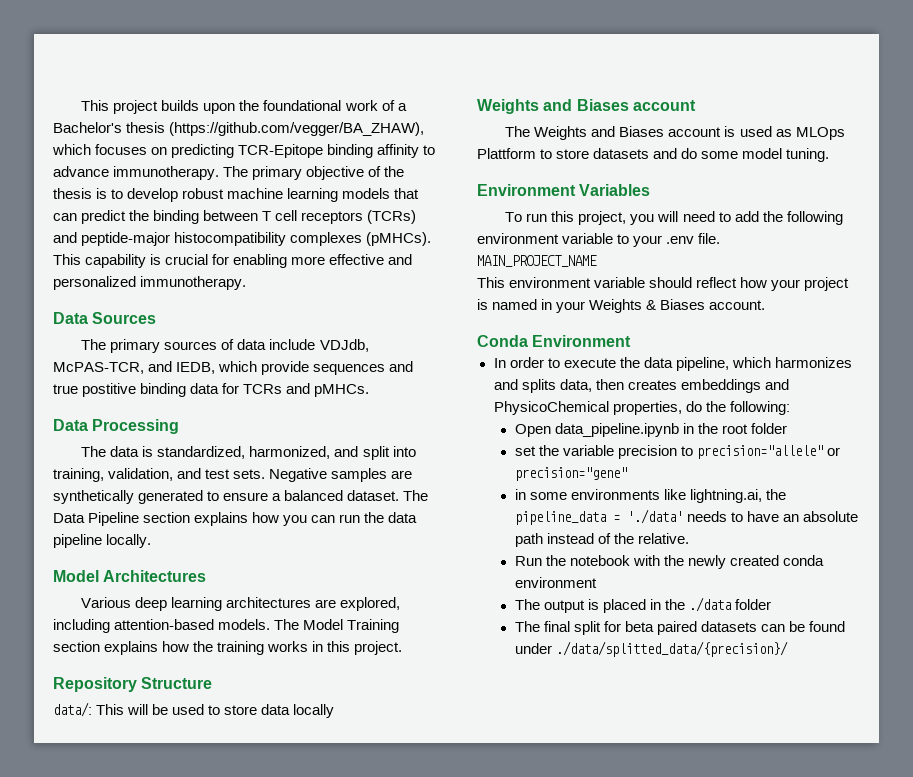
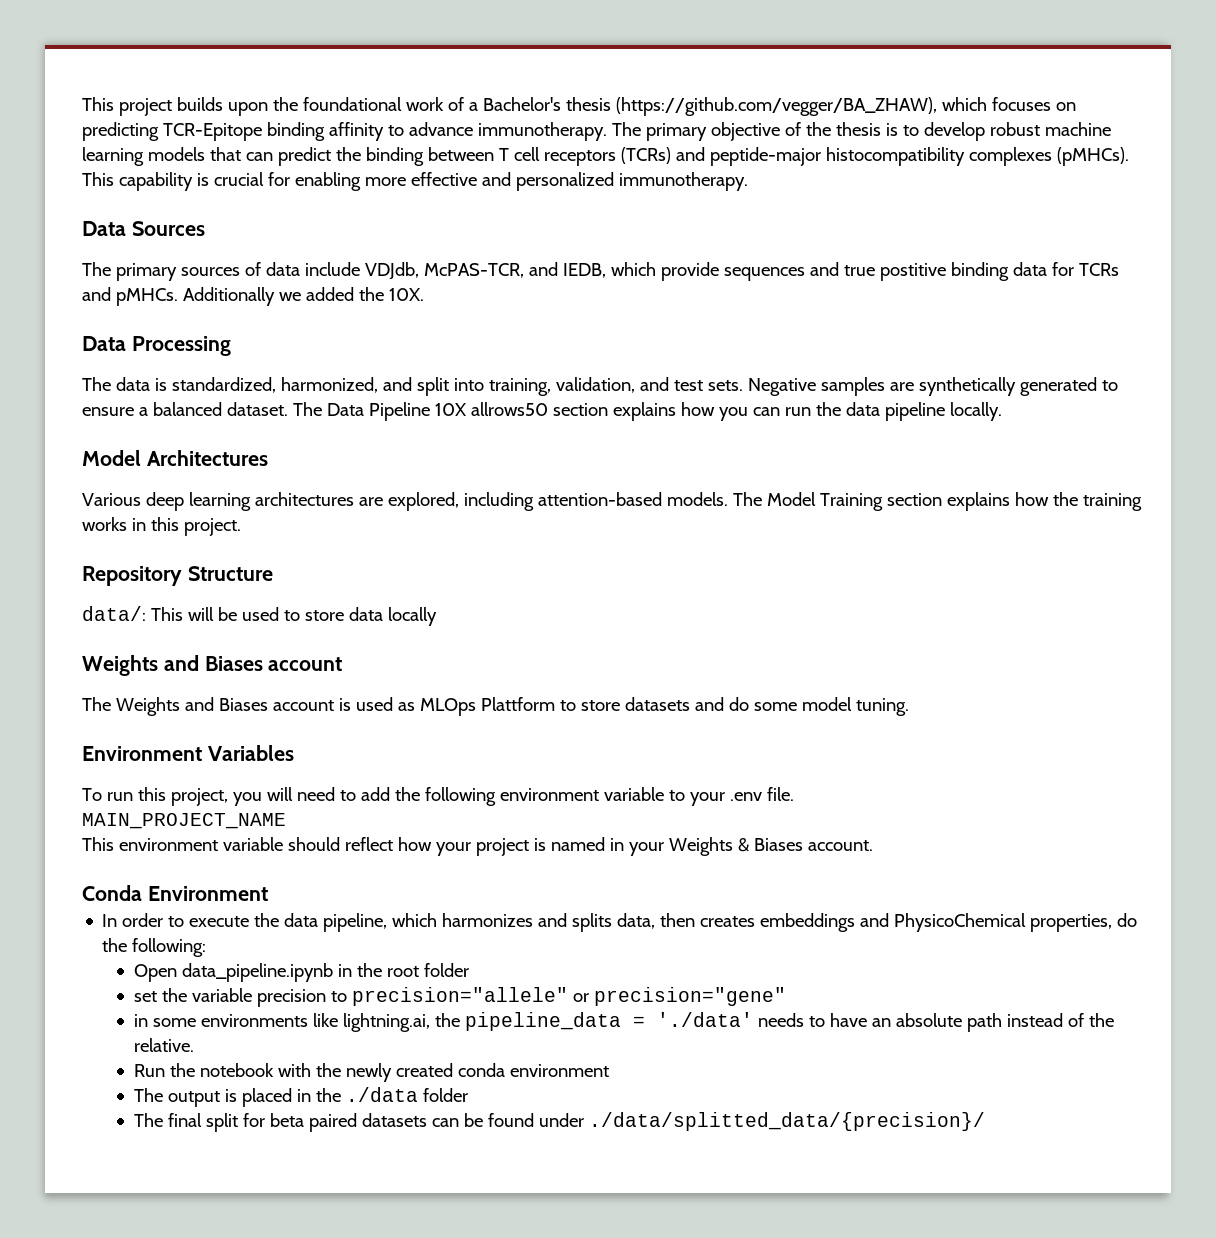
+ Additionally we added the 10X.
- The Data Pipeline section explains how you can run the data pipeline locally.
+ The Data Pipeline 10X allrows50 section explains how you can run the data pipeline locally.

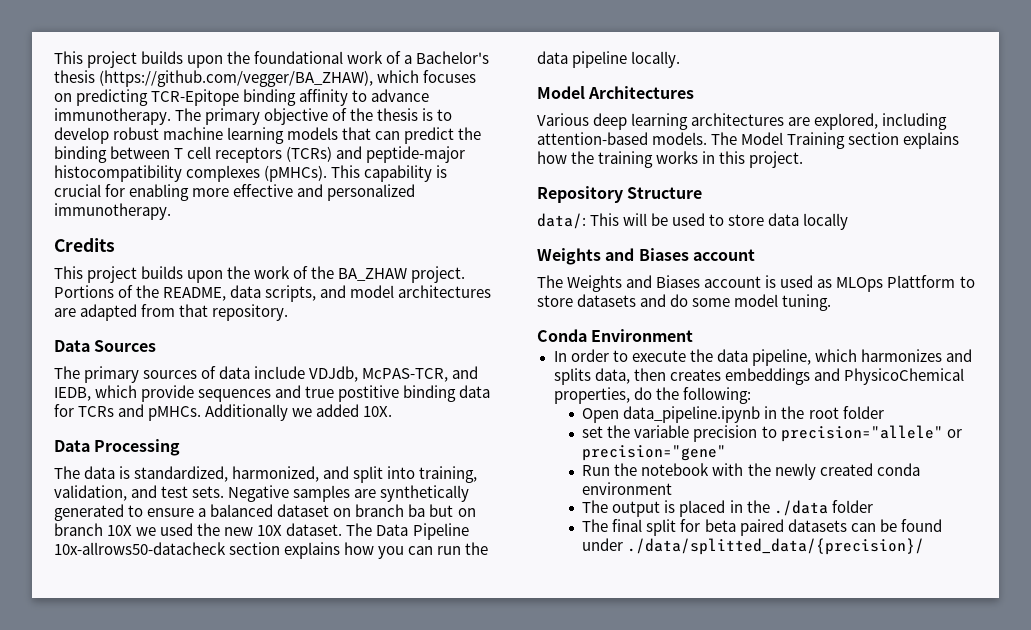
+ Credits
+ This project builds upon the work of the BA_ZHAW project. Portions of the README, data scripts, and model architectures are adapted from that repository.
- Additionally we added the 10X.
+ Additionally we added 10X.
- Negative samples are synthetically generated to ensure a balanced dataset.
+ Negative samples are synthetically generated to ensure a balanced dataset on branch ba but on branch 10X we used the new 10X dataset.
- The Data Pipeline 10X allrows50 section explains how you can run the data pipeline locally.
+ The Data Pipeline 10x-allrows50-datacheck section explains how you can run the data pipeline locally.
- Environment Variables
- To run this project, you will need to add the following environment variable to your .env file.
- MAIN_PROJECT_NAME
- This environment variable should reflect how your project is named in your Weights & Biases account.
- in some environments like lightning.ai, the pipeline_data = './data' needs to have an absolute path instead of the relative.

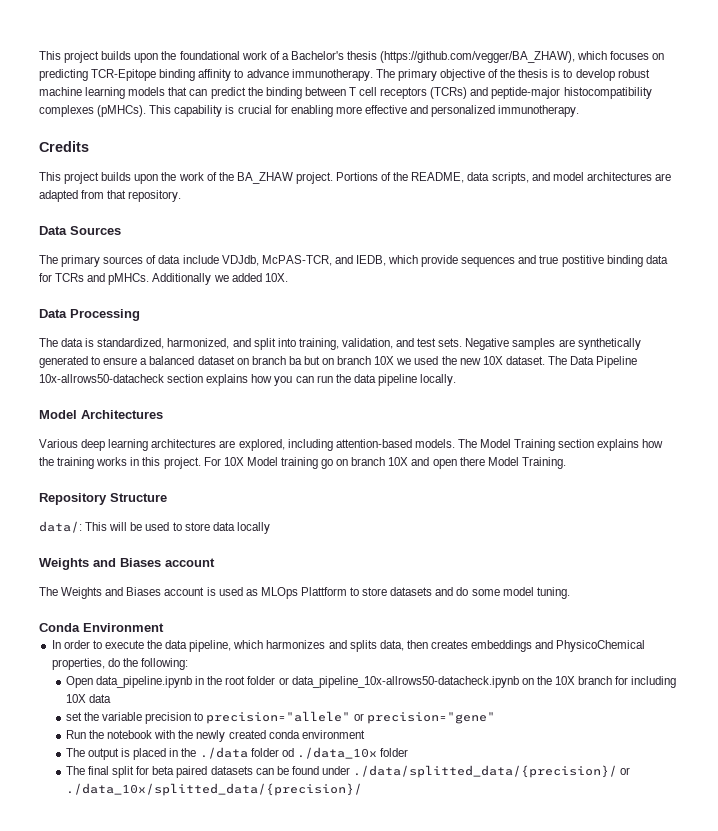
+ For 10X Model training go on branch 10X and open there Model Training.
- Open data_pipeline.ipynb in the root folder
+ Open data_pipeline.ipynb in the root folder or data_pipeline_10x-allrows50-datacheck.ipynb on the 10X branch for including 10X data
- The output is placed in the ./data folder
+ The output is placed in the ./data folder od ./data_10x folder
- The final split for beta paired datasets can be found under ./data/splitted_data/{precision}/
+ The final split for beta paired datasets can be found under ./data/splitted_data/{precision}/ or ./data_10x/splitted_data/{precision}/

